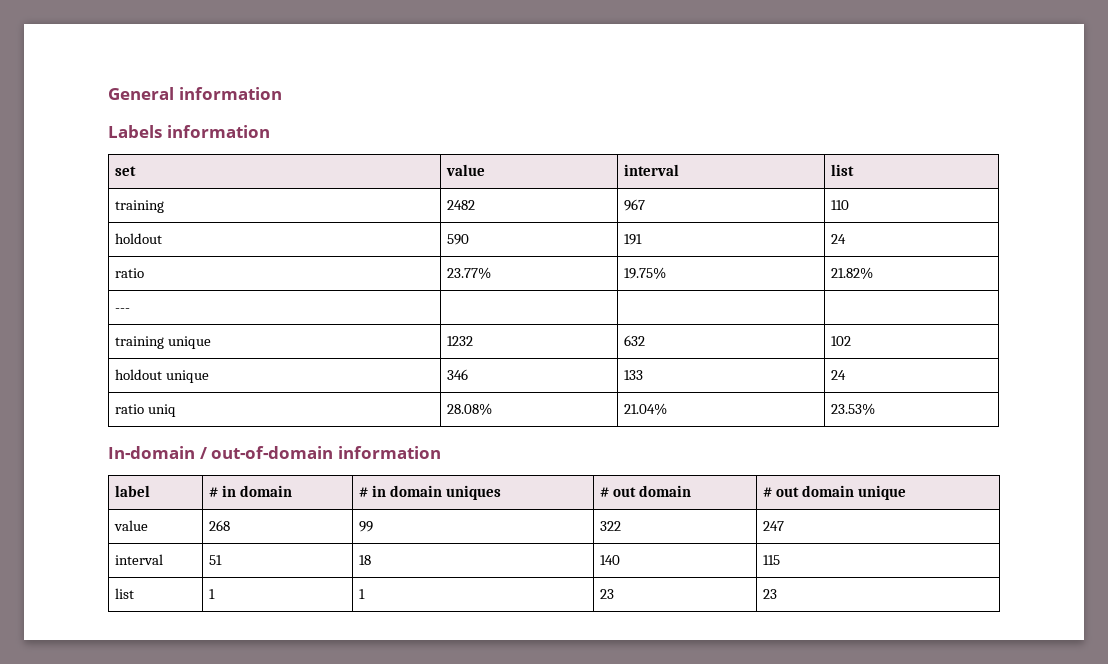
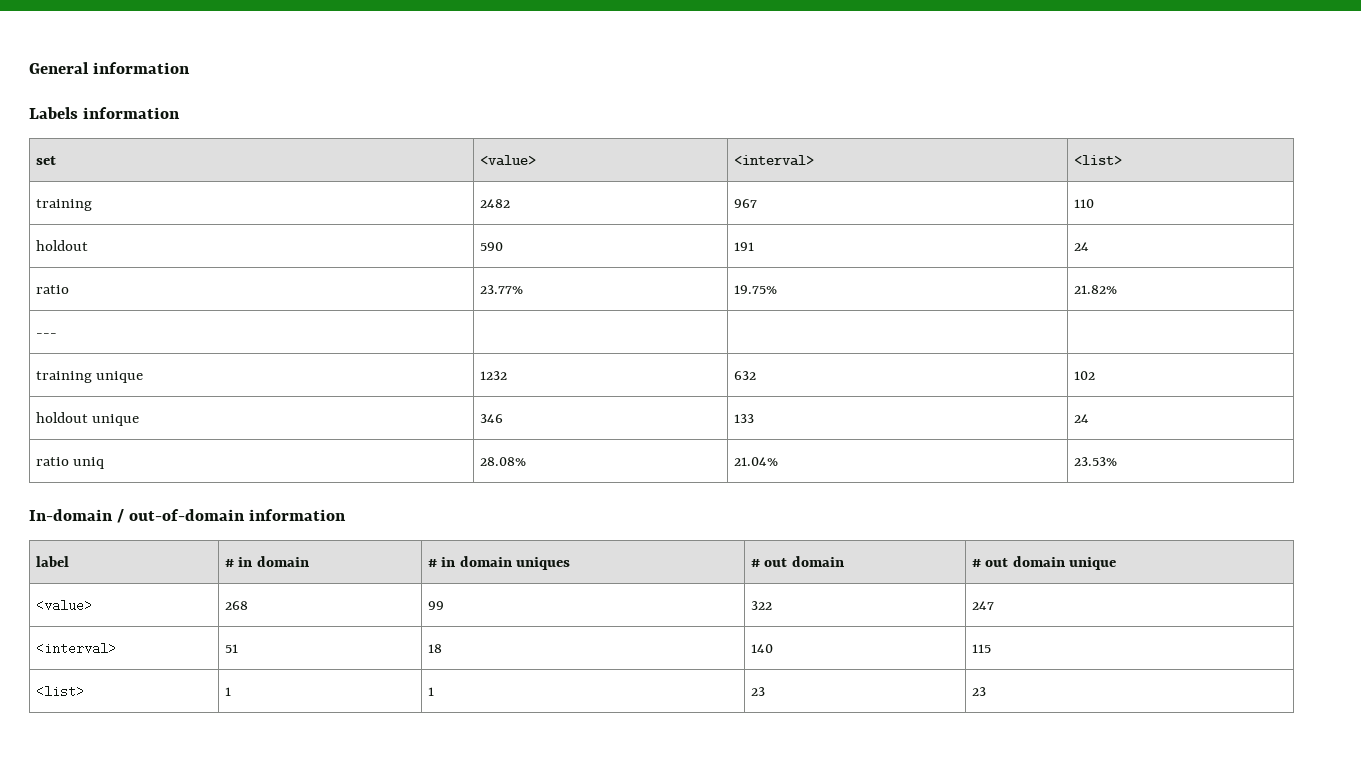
- set | value | interval | list
+ set | <value> | <interval> | <list>
- value | 268 | 99 | 322 | 247
+ <value> | 268 | 99 | 322 | 247
- interval | 51 | 18 | 140 | 115
+ <interval> | 51 | 18 | 140 | 115
- list | 1 | 1 | 23 | 23
+ <list> | 1 | 1 | 23 | 23

